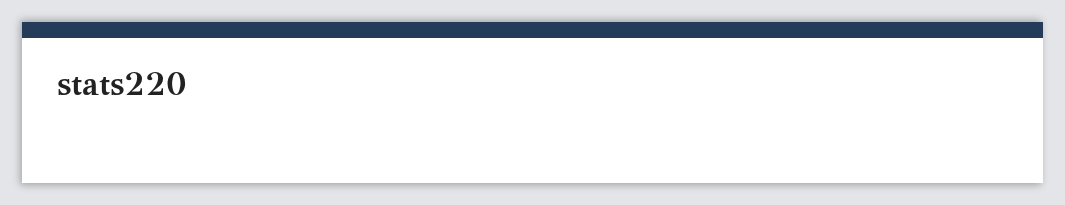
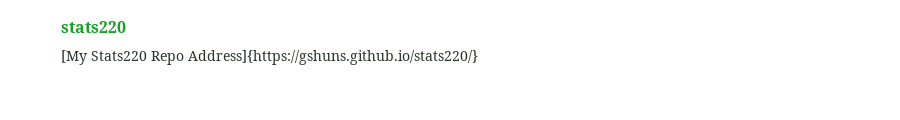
+ [My Stats220 Repo Address]{https://gshuns.github.io/stats220/}

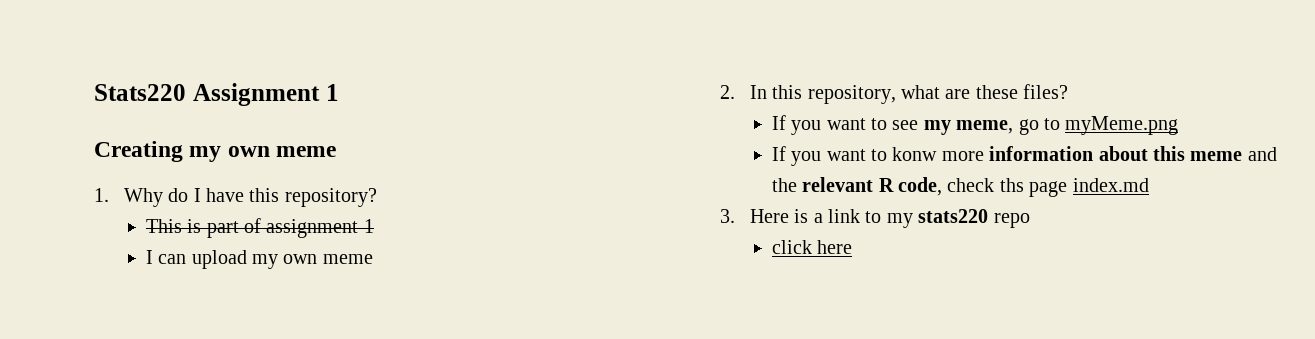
- stats220
- [My Stats220 Repo Address]{https://gshuns.github.io/stats220/}
+ Stats220 Assignment 1
+ Creating my own meme
+ 1. Why do I have this repository?
+ This is part of assignment 1
+ I can upload my own meme
+ 2. In this repository, what are these files?
+ If you want to see my meme, go to myMeme.png
+ If you want to konw more information about this meme and the relevant R code, check ths page index.md
+ 3. Here is a link to my stats220 repo
+ click here

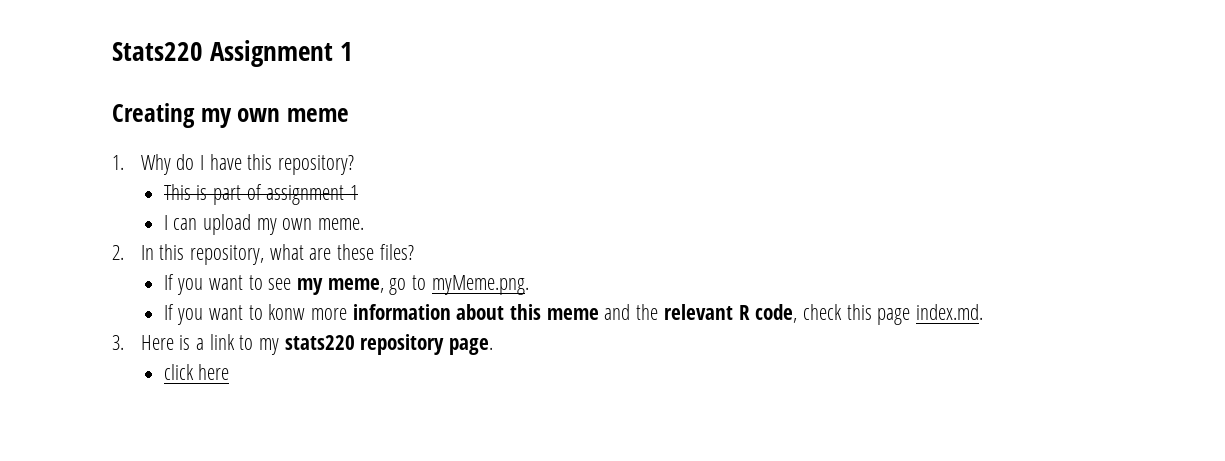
- I can upload my own meme
+ I can upload my own meme.
- If you want to see my meme, go to myMeme.png
+ If you want to see my meme, go to myMeme.png.
- If you want to konw more information about this meme and the relevant R code, check ths page index.md
+ If you want to konw more information about this meme and the relevant R code, check this page index.md.
- 3. Here is a link to my stats220 repo
+ 3. Here is a link to my stats220 repository page.

